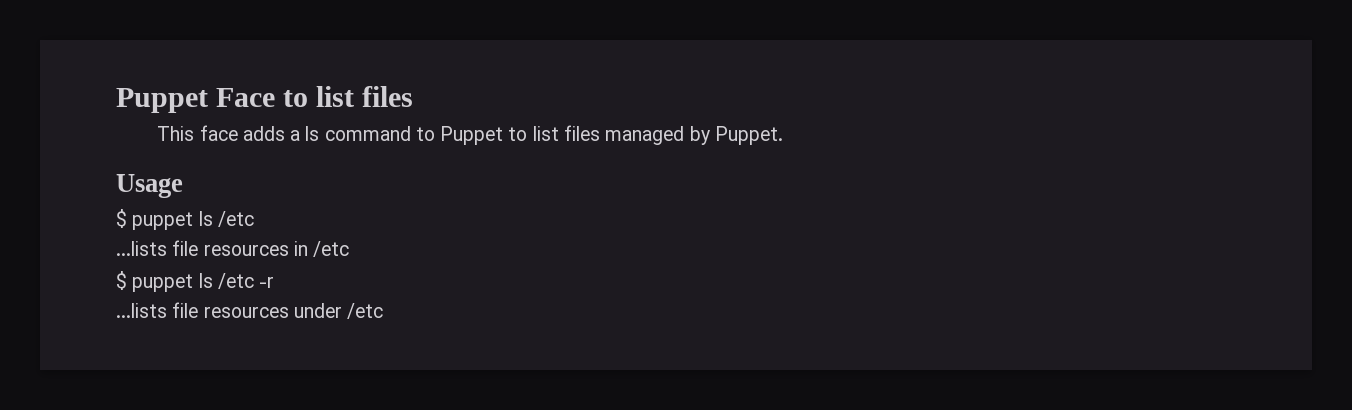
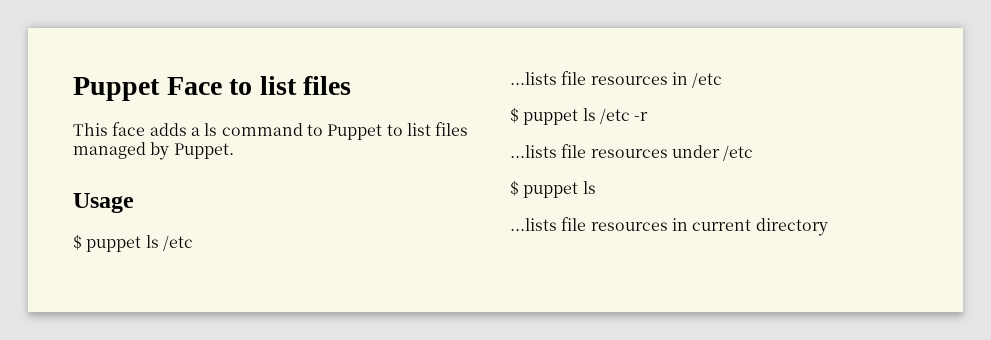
  ...lists file resources under /etc
+ $ puppet ls
+ ...lists file resources in current directory

